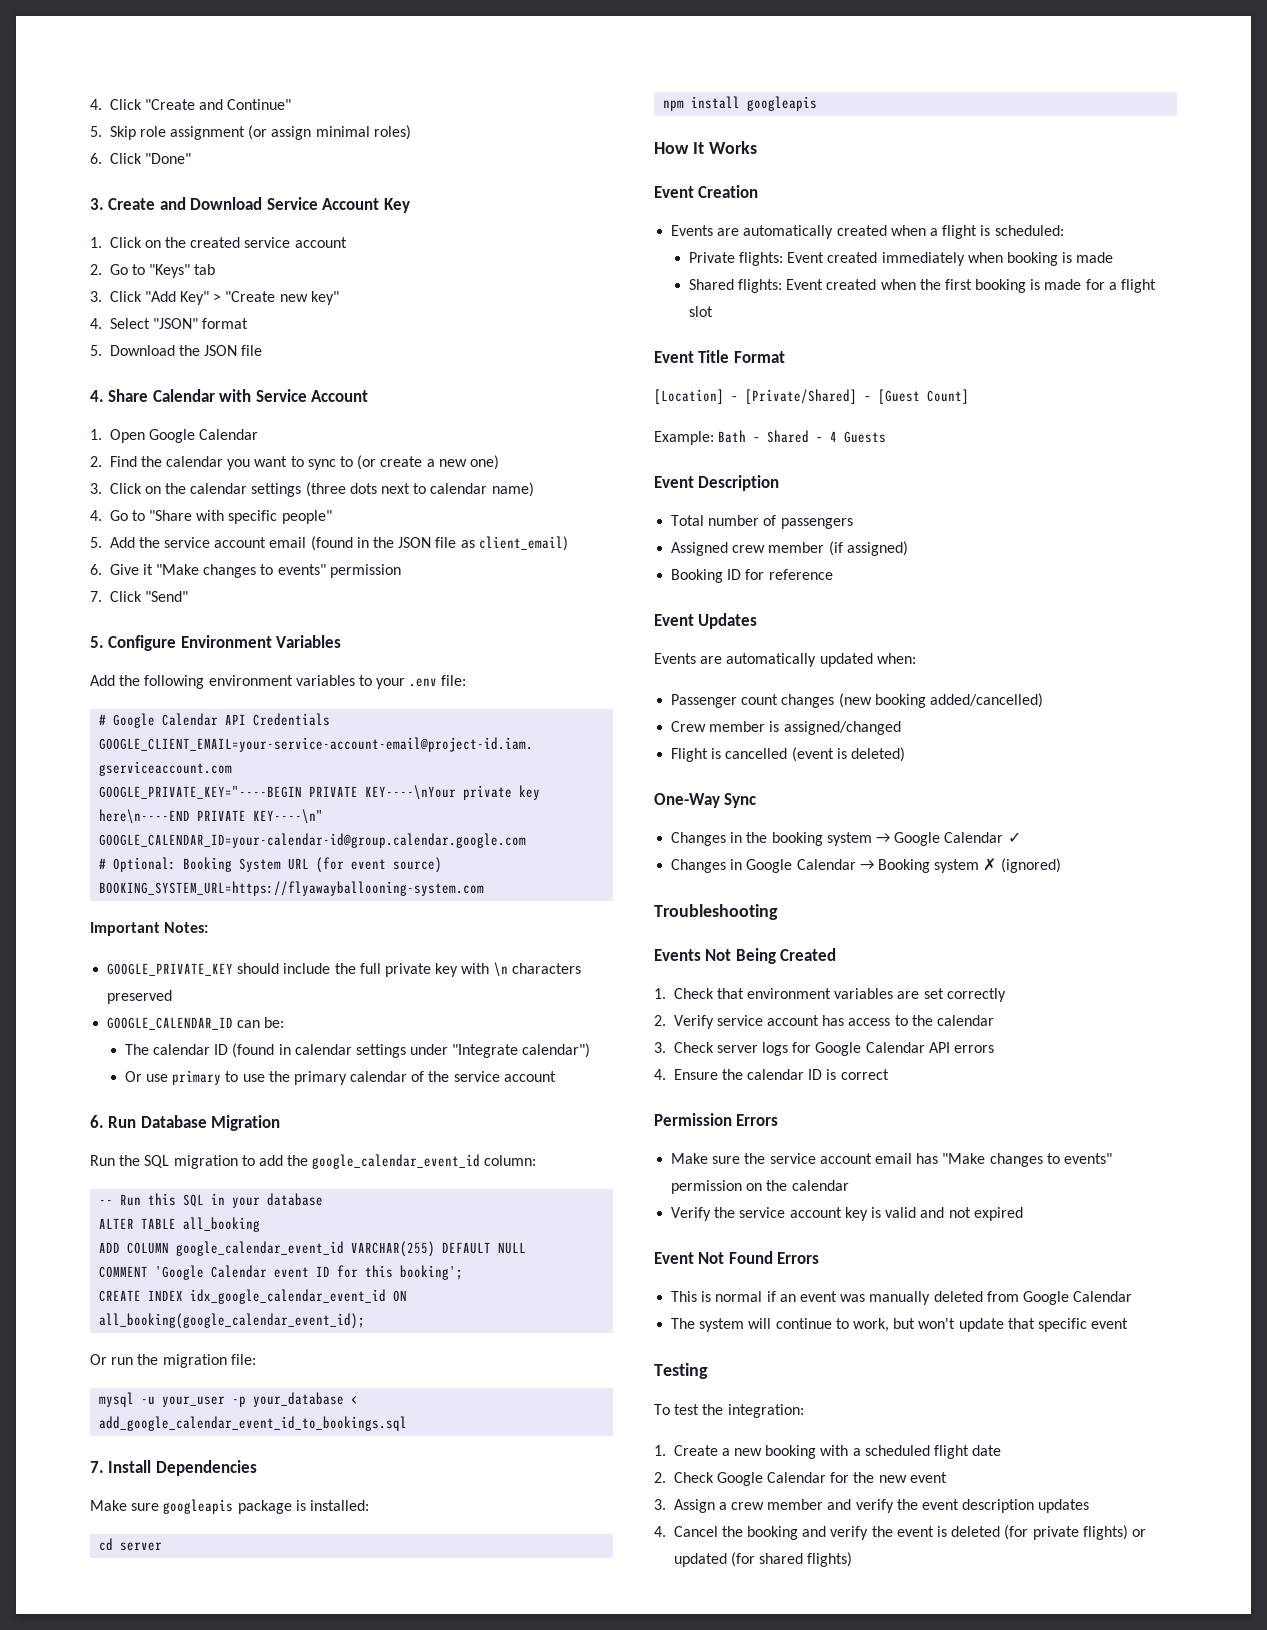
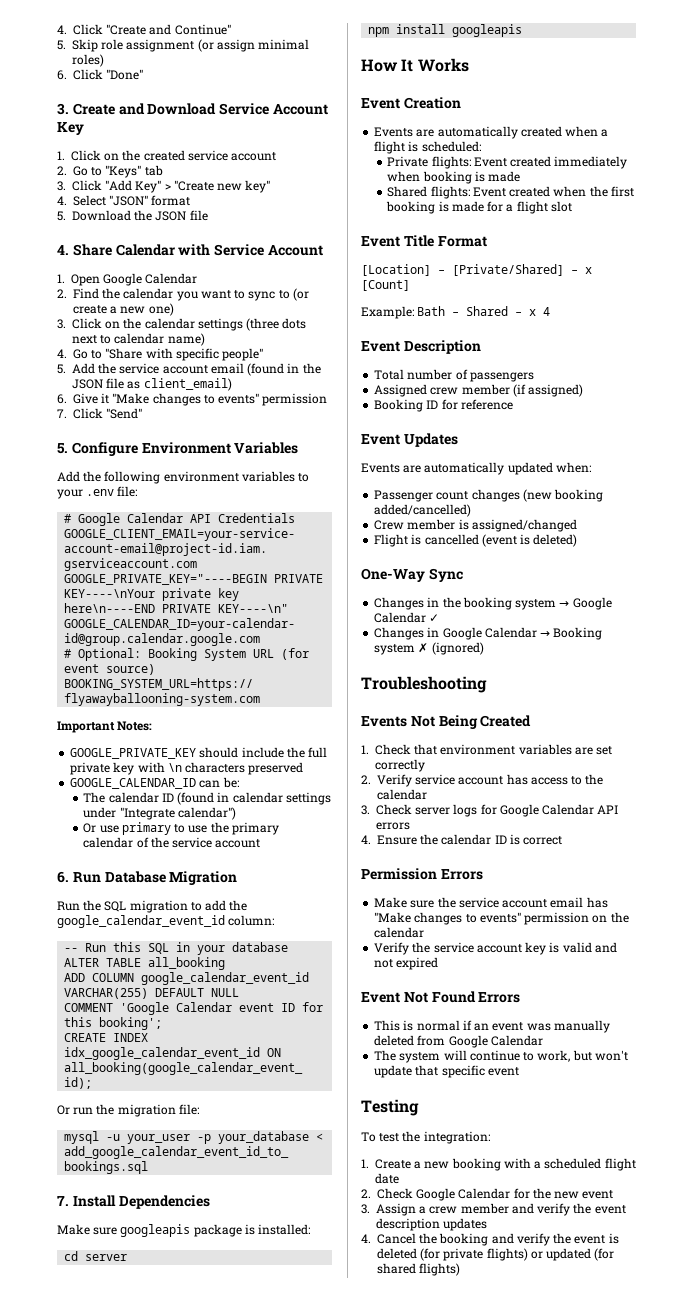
- [Location] – [Private/Shared] – [Guest Count]
+ [Location] – [Private/Shared] – x [Count]
- Example: Bath – Shared – 4 Guests
+ Example: Bath – Shared – x 4

